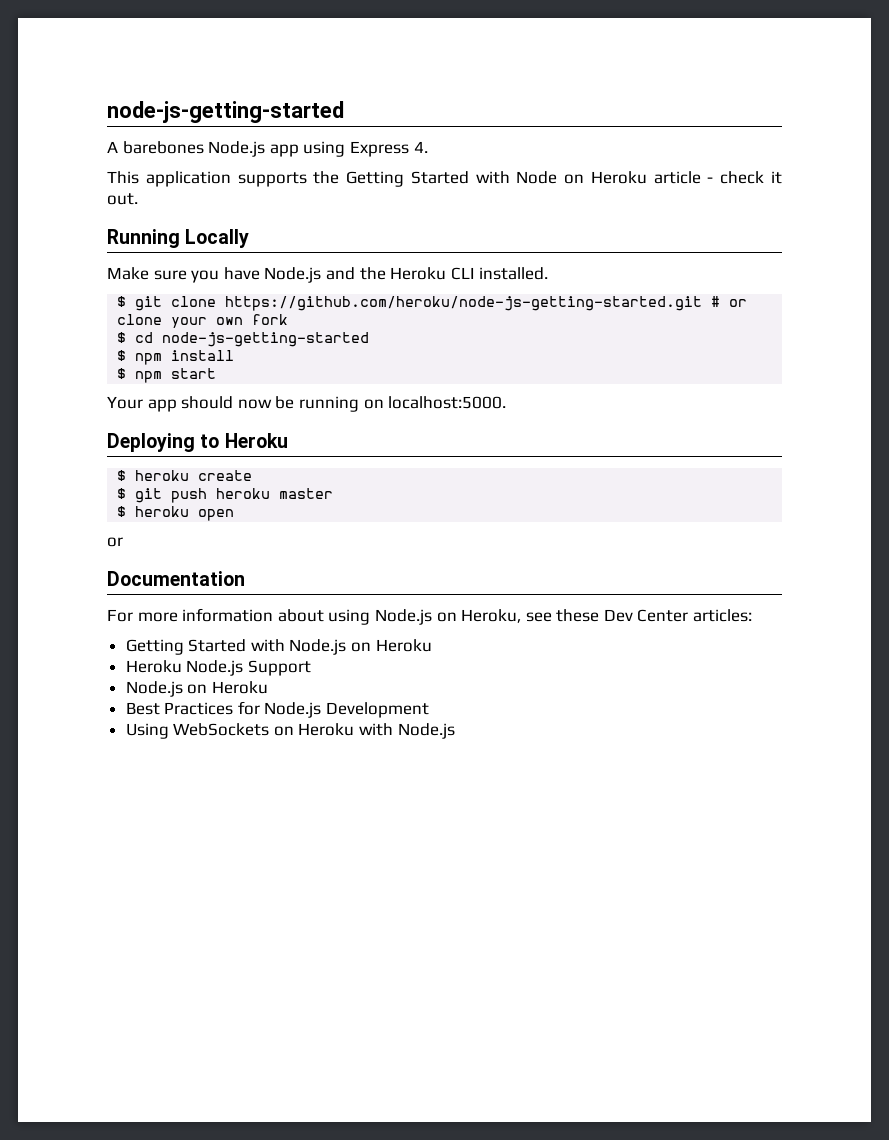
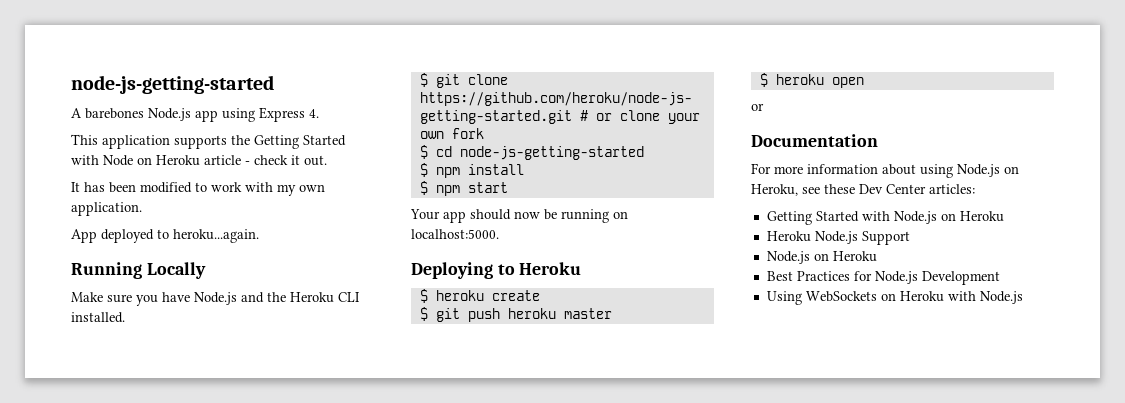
+ It has been modified to work with my own application.
+ App deployed to heroku...again.

